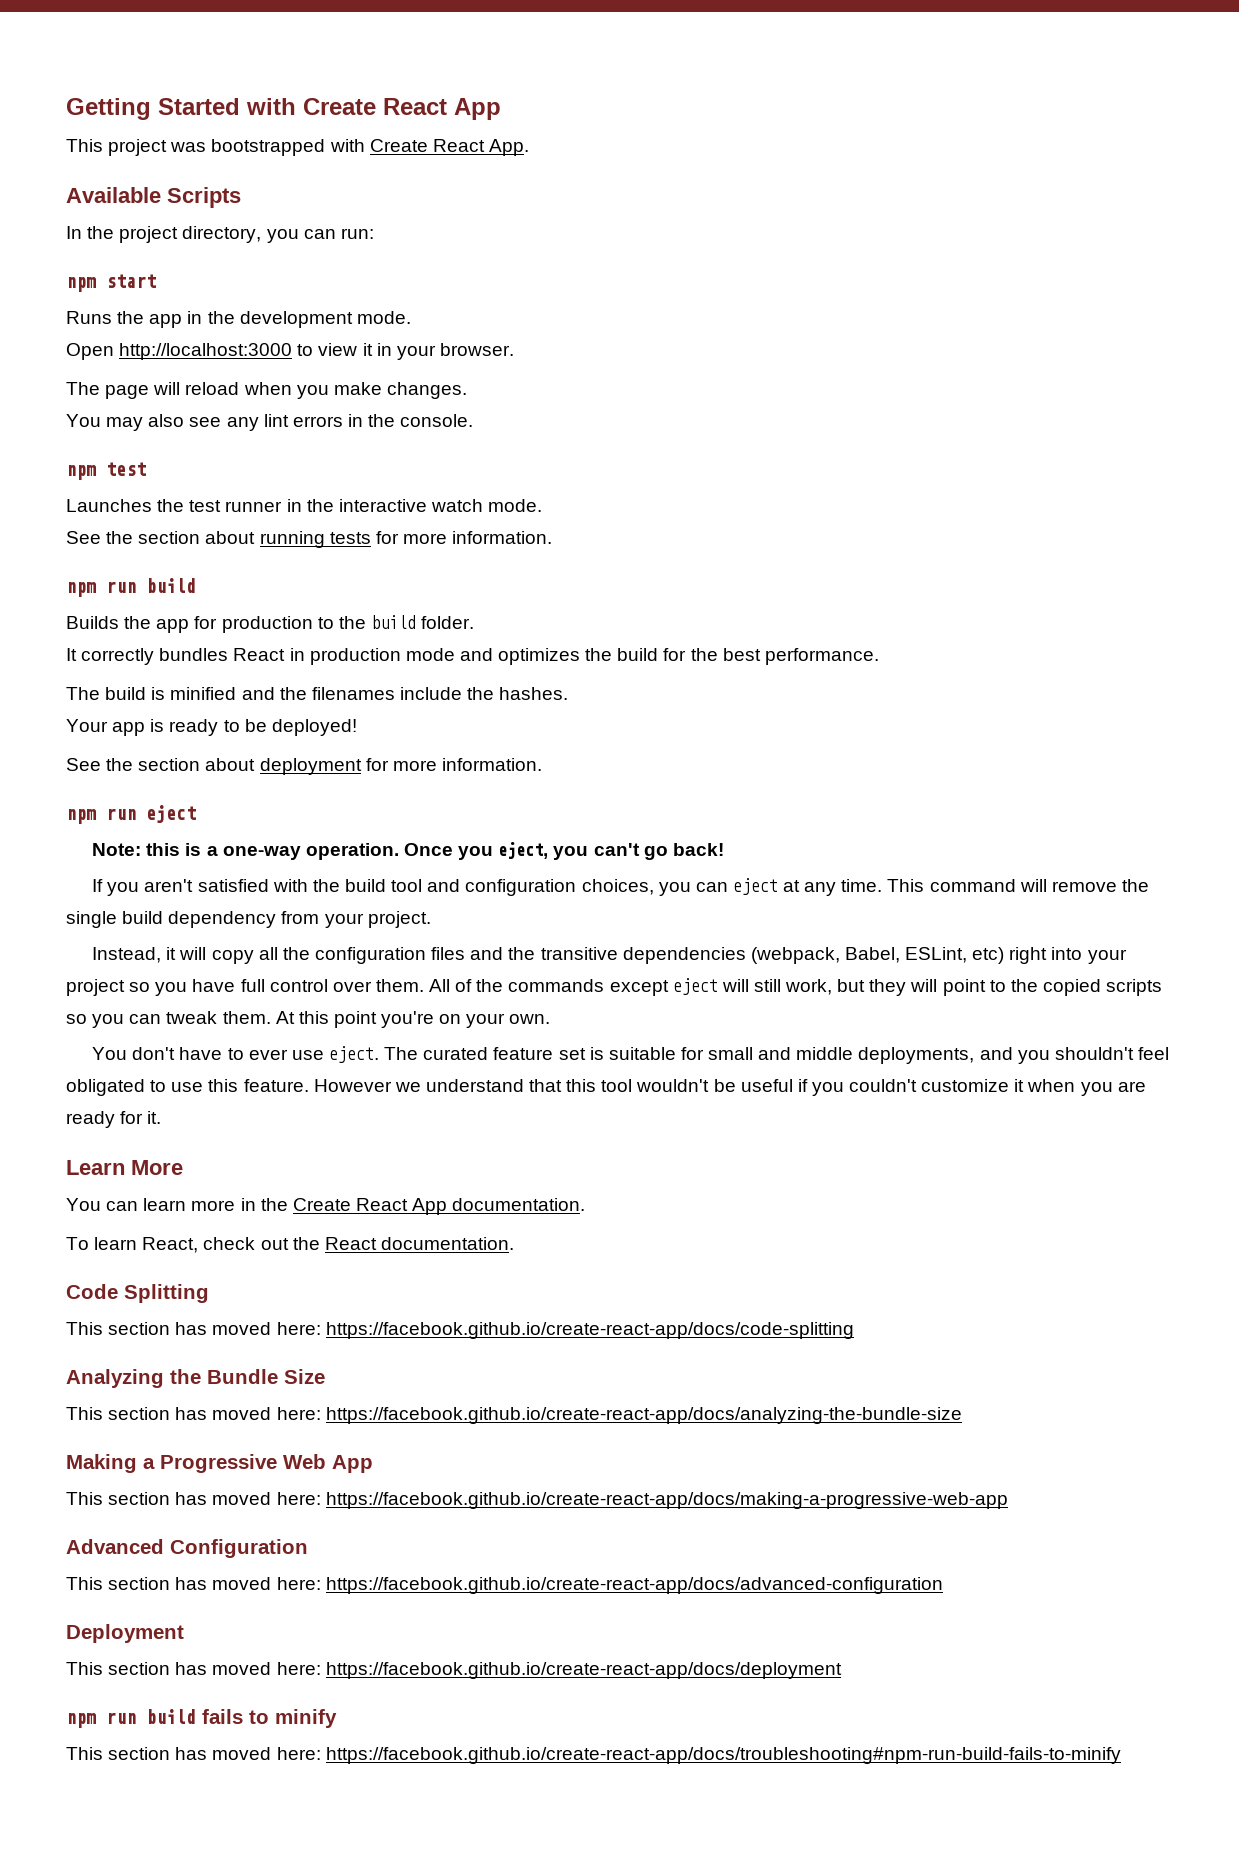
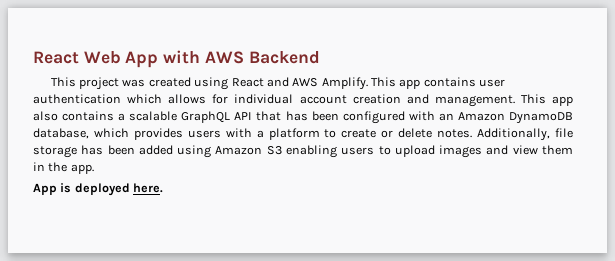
- Getting Started with Create React App
- This project was bootstrapped with Create React App.
- Available Scripts
- In the project directory, you can run:
- npm start
- Runs the app in the development mode.
- Open http://localhost:3000 to view it in your browser.
- The page will reload when you make changes.
- You may also see any lint errors in the console.
- npm test
- Launches the test runner in the interactive watch mode.
- See the section about running tests for more information.
- npm run build
- Builds the app for production to the build folder.
- It correctly bundles React in production mode and optimizes the build for the best performance.
- The build is minified and the filenames include the hashes.
- Your app is ready to be deployed!
- See the section about deployment for more information.
- npm run eject
- Note: this is a one-way operation. Once you eject, you can't go back!
- If you aren't satisfied with the build tool and configuration choices, you can eject at any time. This command will remove the single build dependency from your project.
- Instead, it will copy all the configuration files and the transitive dependencies (webpack, Babel, ESLint, etc) right into your project so you have full control over them. All of the commands except eject will still work, but they will point to the copied scripts so you can tweak them. At this point you're on your own.
- You don't have to ever use eject. The curated feature set is suitable for small and middle deployments, and you shouldn't feel obligated to use this feature. However we understand that this tool wouldn't be useful if you couldn't customize it when you are ready for it.
- Learn More
- You can learn more in the Create React App documentation.
- To learn React, check out the React documentation.
- Code Splitting
- This section has moved here: https://facebook.github.io/create-react-app/docs/code-splitting
- Analyzing the Bundle Size
- This section has moved here: https://facebook.github.io/create-react-app/docs/analyzing-the-bundle-size
- Making a Progressive Web App
- This section has moved here: https://facebook.github.io/create-react-app/docs/making-a-progressive-web-app
- Advanced Configuration
- This section has moved here: https://facebook.github.io/create-react-app/docs/advanced-configuration
- Deployment
- This section has moved here: https://facebook.github.io/create-react-app/docs/deployment
- npm run build fails to minify
- This section has moved here: https://facebook.github.io/create-react-app/docs/troubleshooting#npm-run-build-fails-to-minify
+ React Web App with AWS Backend
+ This project was created using React and AWS Amplify. This app contains user authentication which allows for individual account creation and management. This app also contains a scalable GraphQL API that has been configured with an Amazon DynamoDB database, which provides users with a platform to create or delete notes. Additionally, file storage has been added using Amazon S3 enabling users to upload images and view them in the app.
+ App is deployed here.

